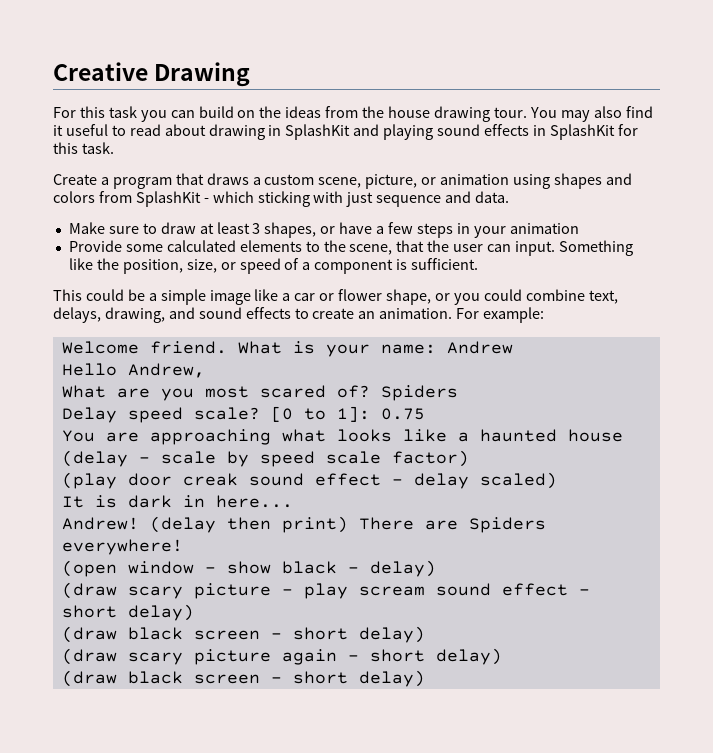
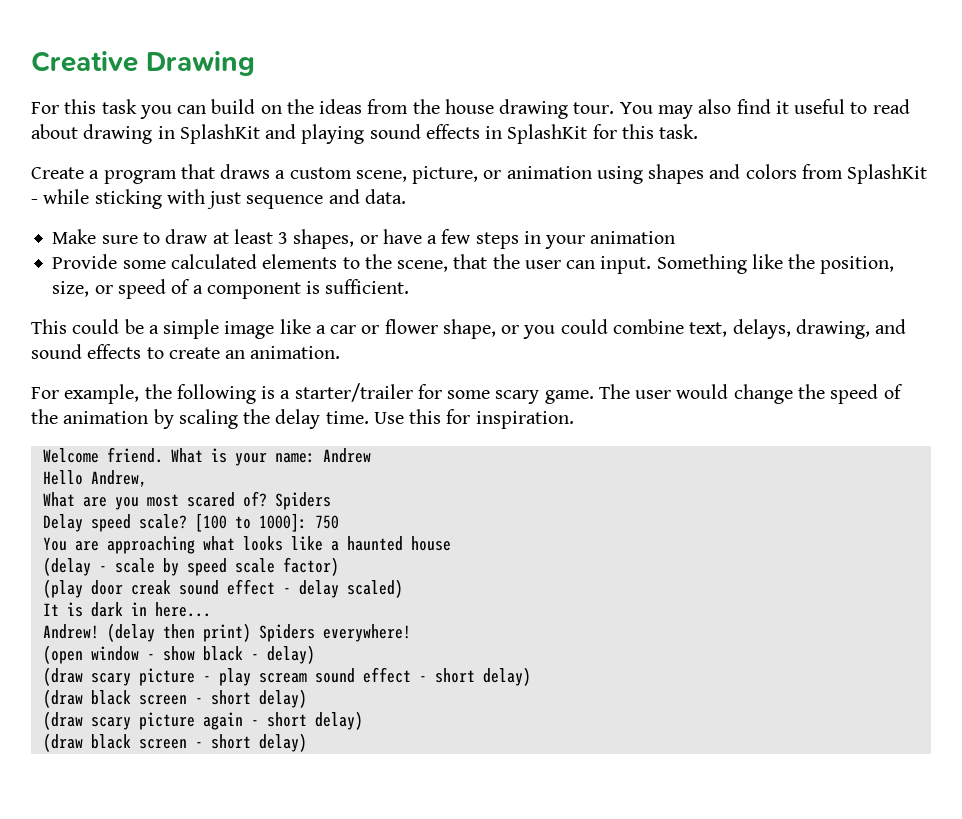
- Create a program that draws a custom scene, picture, or animation using shapes and colors from SplashKit - which sticking with just sequence and data.
+ Create a program that draws a custom scene, picture, or animation using shapes and colors from SplashKit - while sticking with just sequence and data.
- This could be a simple image like a car or flower shape, or you could combine text, delays, drawing, and sound effects to create an animation. For example:
+ This could be a simple image like a car or flower shape, or you could combine text, delays, drawing, and sound effects to create an animation.
+ For example, the following is a starter/trailer for some scary game. The user would change the speed of the animation by scaling the delay time. Use this for inspiration.
- [0 to 1]: 0.75
+ [100 to 1000]: 750
- (delay then print) There are Spiders everywhere!
+ (delay then print) Spiders everywhere!

